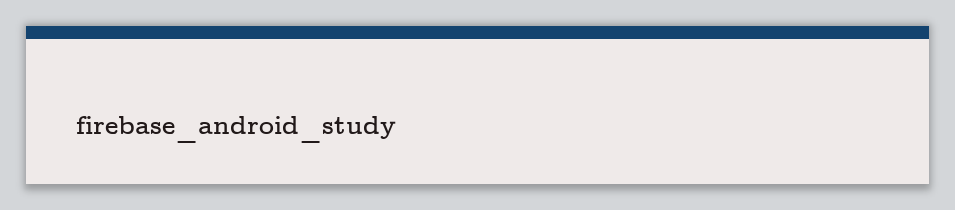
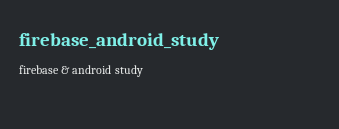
+ firebase & android study

